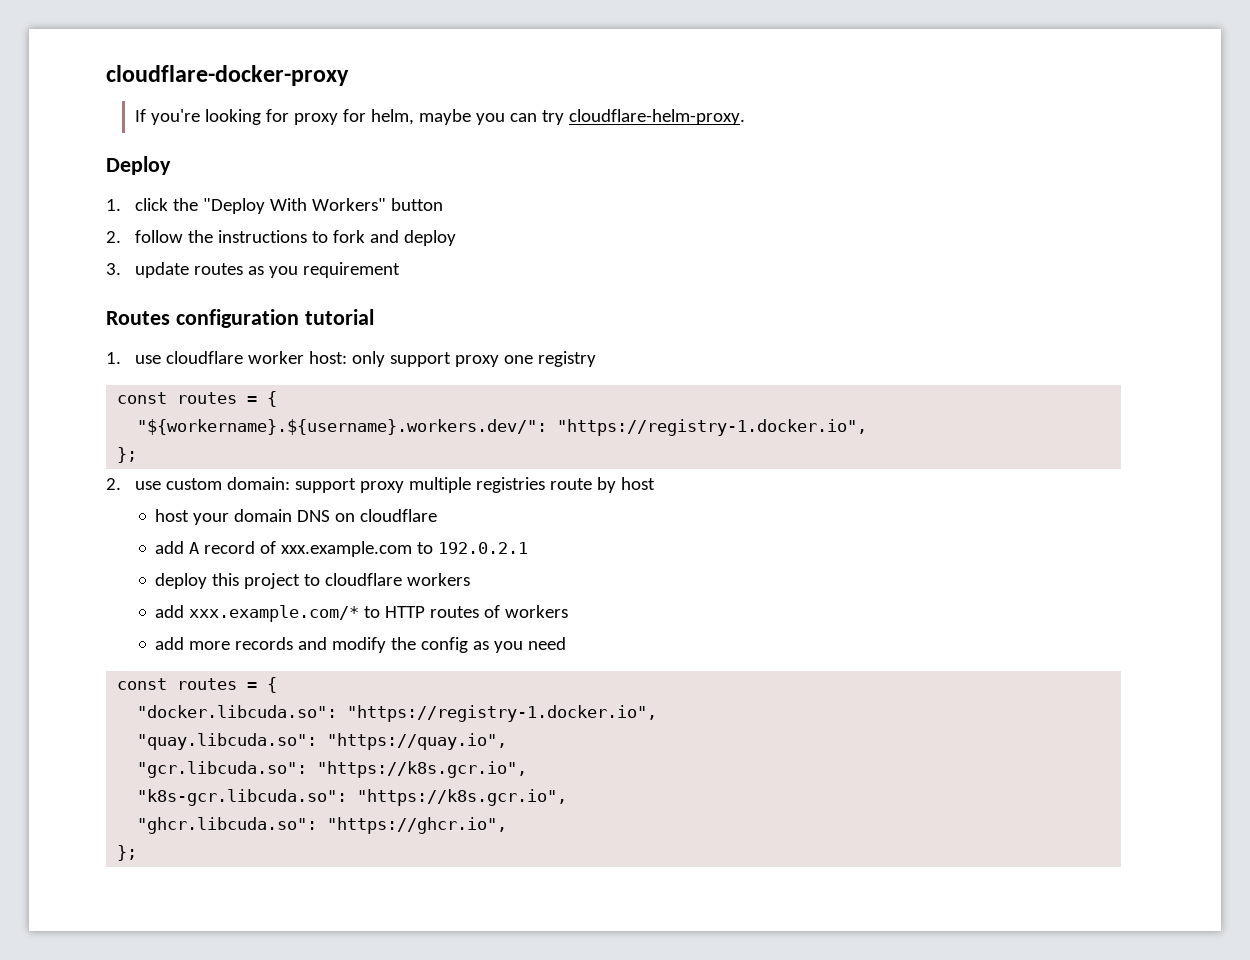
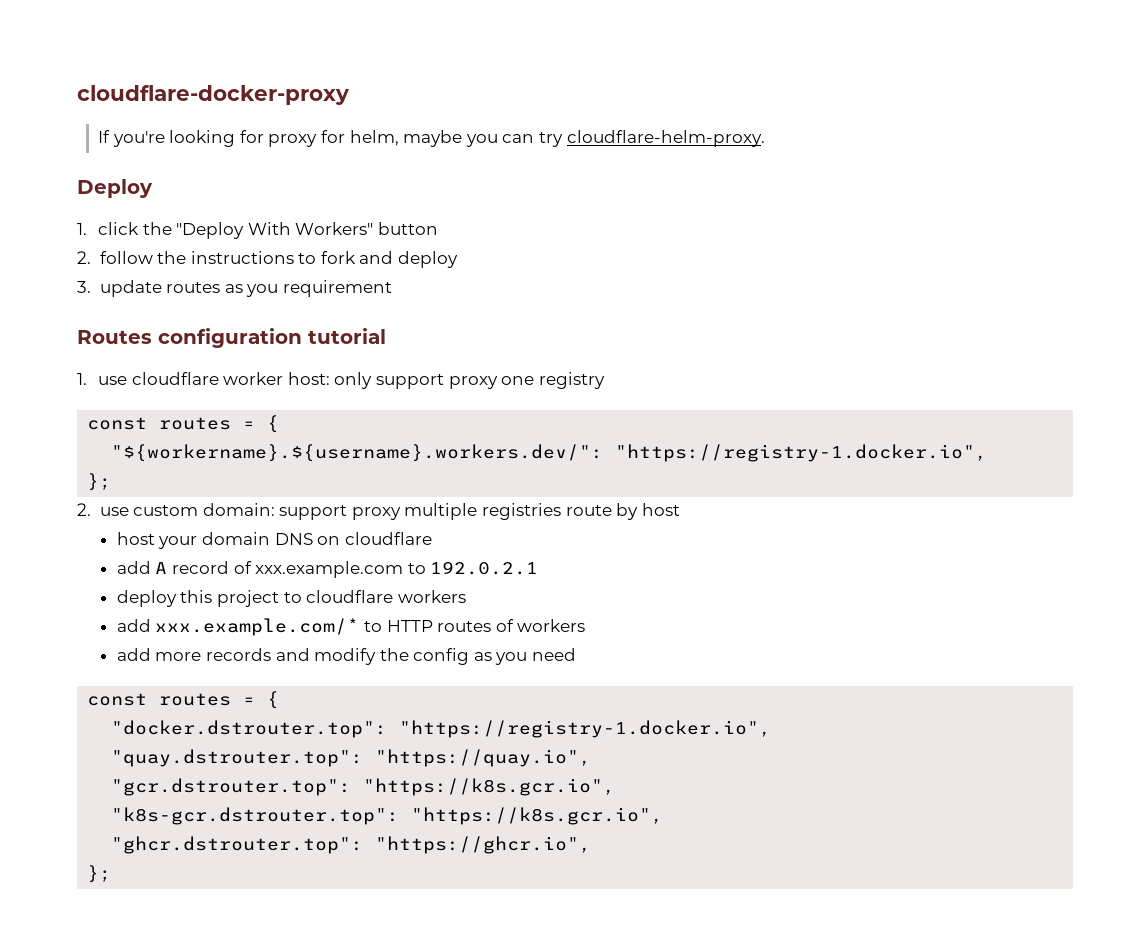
- "docker.libcuda.so": "https://registry-1.docker.io",
- "quay.libcuda.so": "https://quay.io",
+ "docker.dstrouter.top": "https://registry-1.docker.io",
+ "quay.dstrouter.top": "https://quay.io",
- "gcr.libcuda.so": "https://k8s.gcr.io",
- "k8s-gcr.libcuda.so": "https://k8s.gcr.io",
- "ghcr.libcuda.so": "https://ghcr.io",
+ "gcr.dstrouter.top": "https://k8s.gcr.io",
+ "k8s-gcr.dstrouter.top": "https://k8s.gcr.io",
+ "ghcr.dstrouter.top": "https://ghcr.io",

